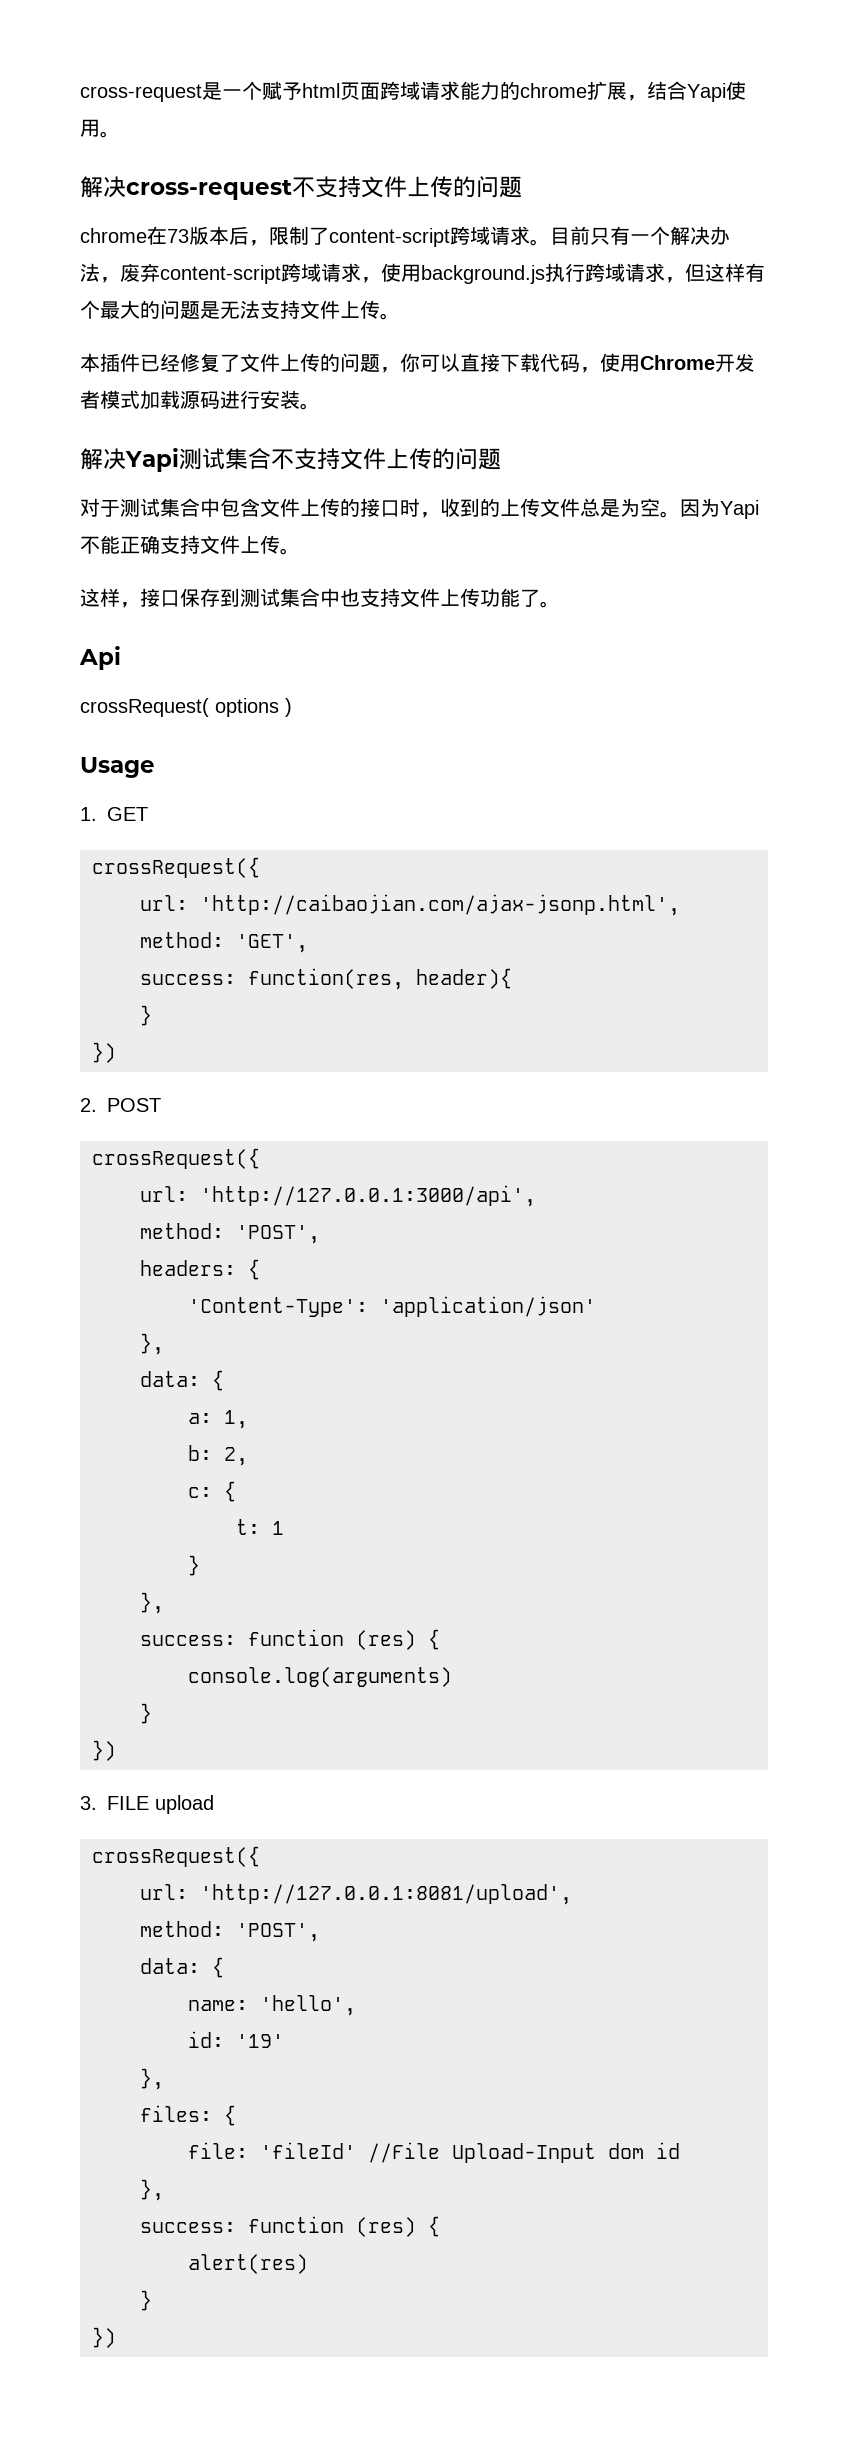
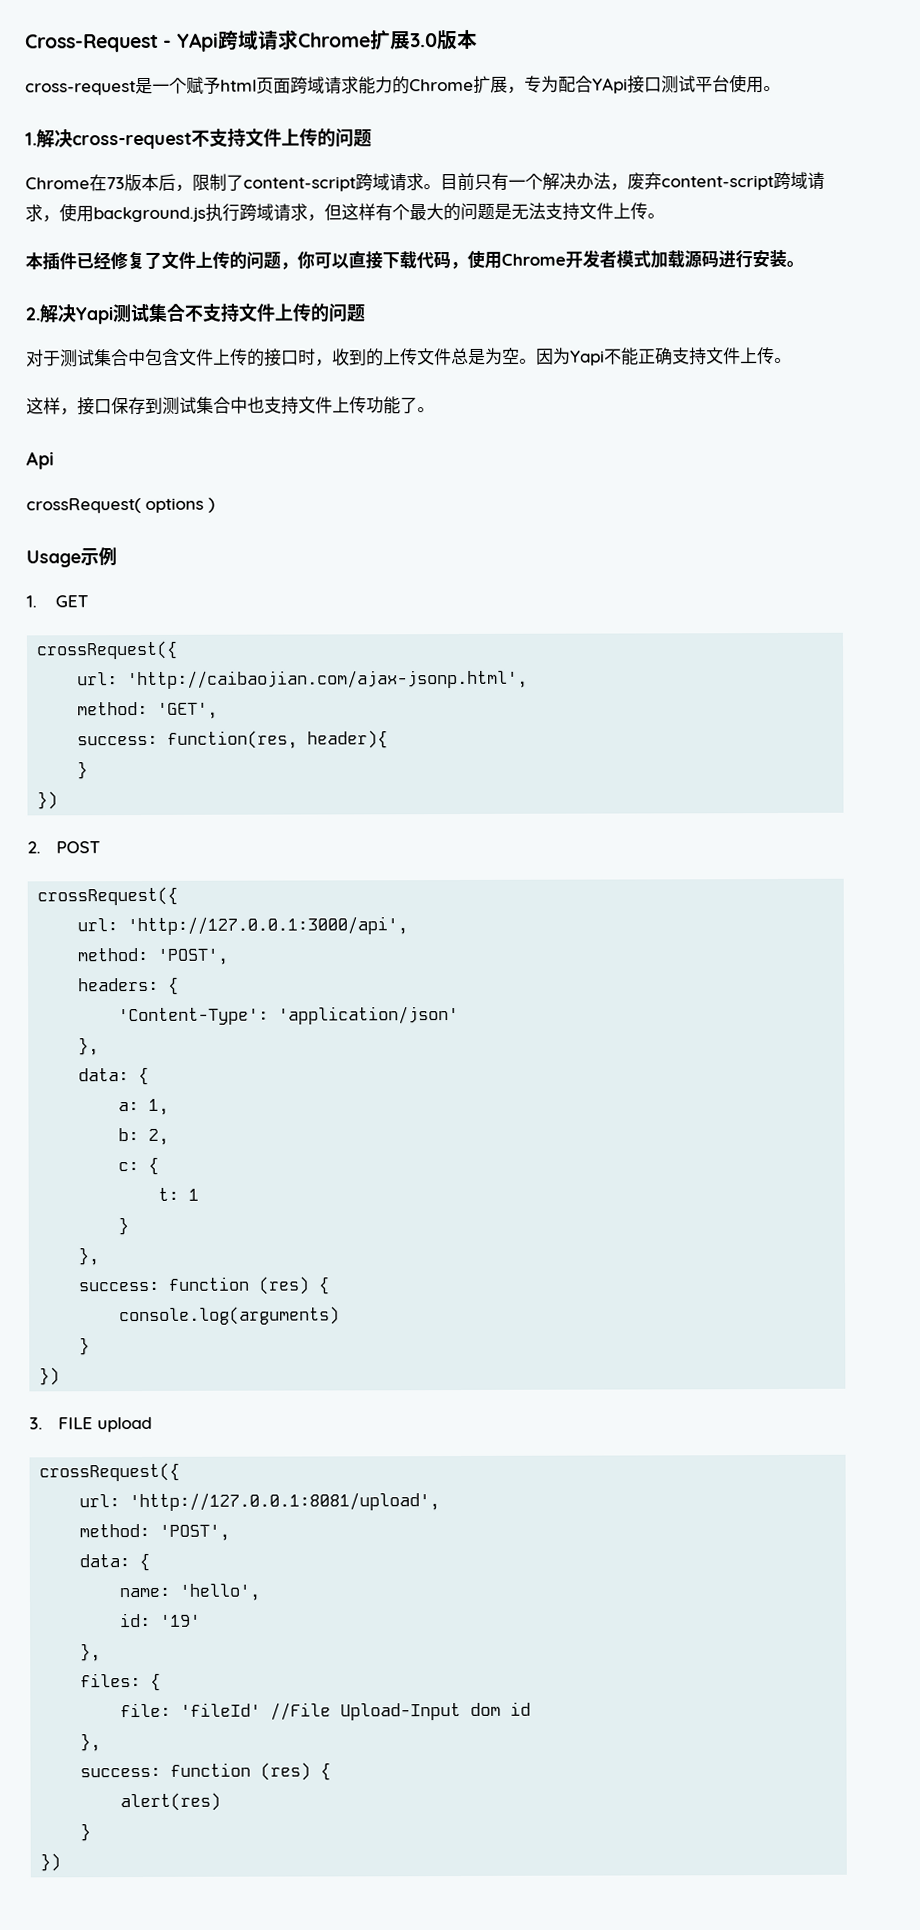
+ Cross-Request - YApi跨域请求Chrome扩展3.0版本
- cross-request是一个赋予html页面跨域请求能力的chrome扩展，结合Yapi使用。
+ cross-request是一个赋予html页面跨域请求能力的Chrome扩展，专为配合YApi接口测试平台使用。
- 解决cross-request不支持文件上传的问题
+ 1.解决cross-request不支持文件上传的问题
- chrome在73版本后，限制了content-script跨域请求。
+ Chrome在73版本后，限制了content-script跨域请求。
- 解决Yapi测试集合不支持文件上传的问题
+ 2.解决Yapi测试集合不支持文件上传的问题
- Usage
+ Usage示例

